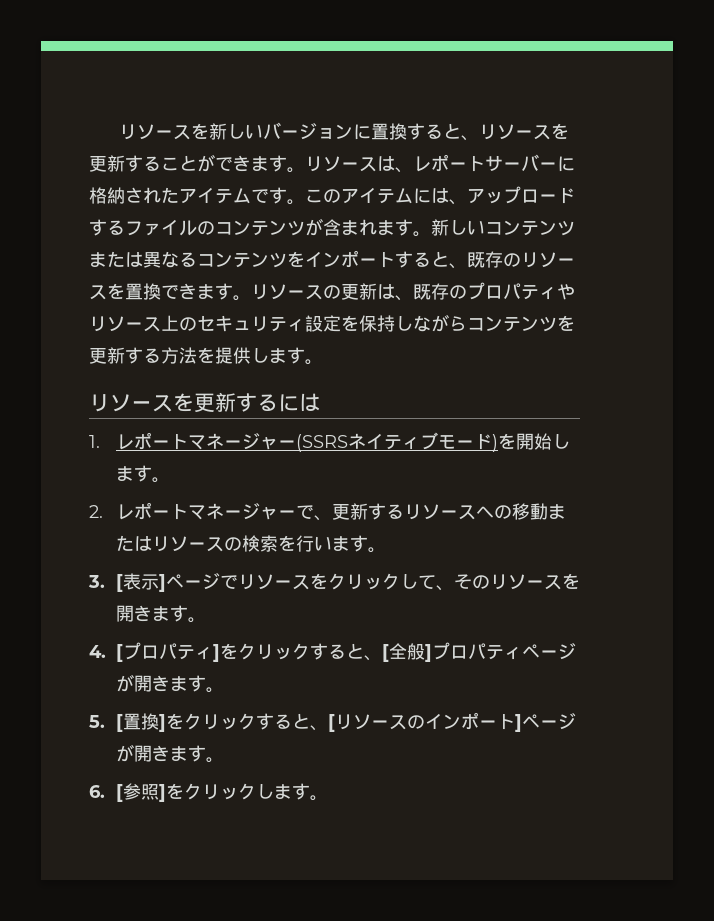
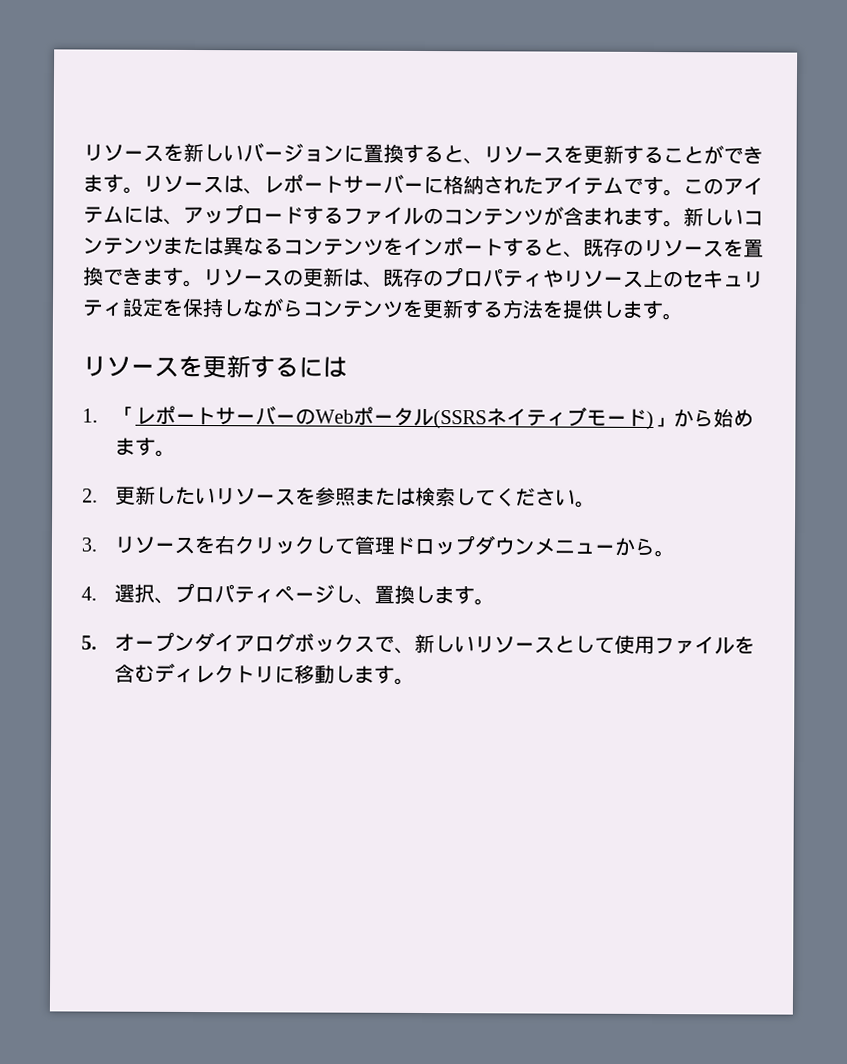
- 1.レポートマネージャー(SSRSネイティブモード)を開始します。
+ 1.「レポートサーバーのWebポータル(SSRSネイティブモード)」から始めます。
- 2.レポートマネージャーで、更新するリソースへの移動またはリソースの検索を行います。
- 3. [表示]ページでリソースをクリックして、そのリソースを開きます。
- 4. [プロパティ]をクリックすると、[全般]プロパティページが開きます。
+ 2.更新したいリソースを参照または検索してください。
+ 3.リソースを右クリックして管理ドロップダウンメニューから。
+ 4.選択、プロパティページし、置換します。
- 5. [置換]をクリックすると、[リソースのインポート]ページが開きます。
- 6. [参照]をクリックします。
+ 5.オープンダイアログボックスで、新しいリソースとして使用ファイルを含むディレクトリに移動します。

